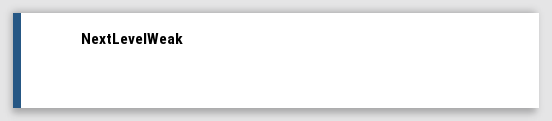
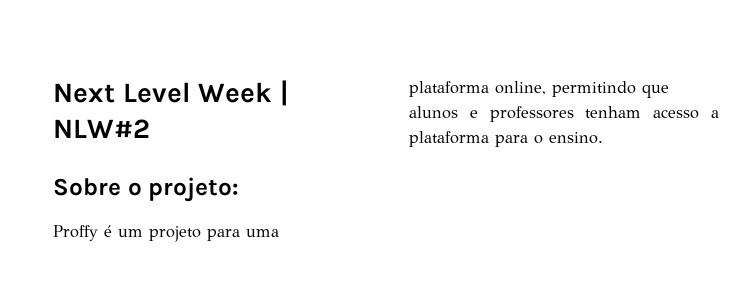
- NextLevelWeak
+ Next Level Week | NLW#2
+ Sobre o projeto:
+ Proffy é um projeto para uma plataforma online, permitindo que alunos e professores tenham acesso a plataforma para o ensino.

